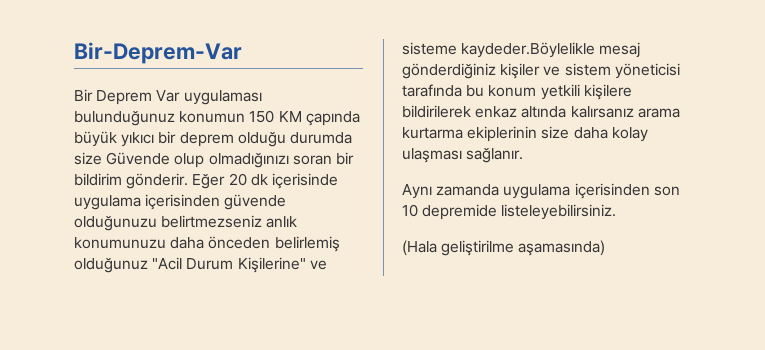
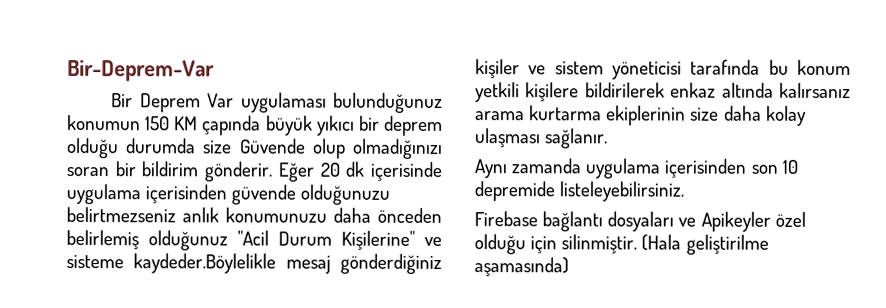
+ Firebase bağlantı dosyaları ve Apikeyler özel olduğu için silinmiştir.

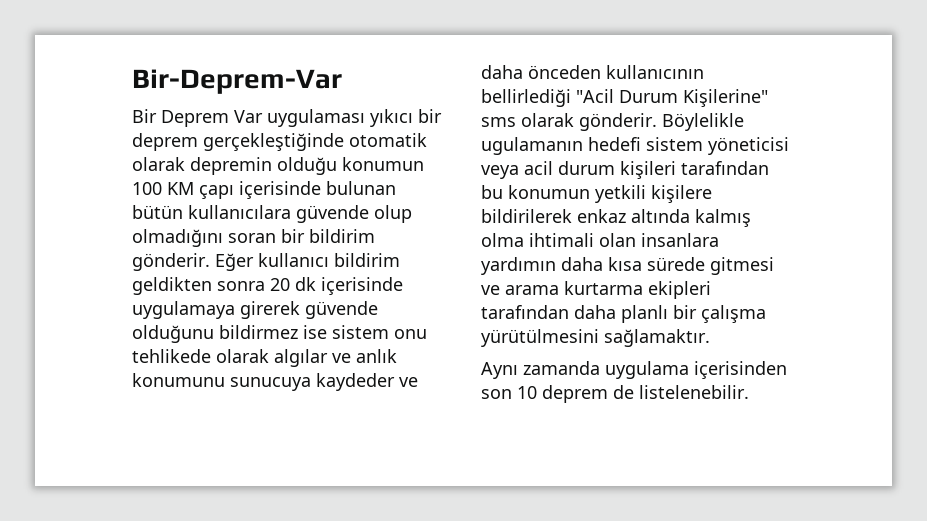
- Bir Deprem Var uygulaması bulunduğunuz konumun 150 KM çapında büyük yıkıcı bir deprem olduğu durumda size Güvende olup olmadığınızı soran bir bildirim gönderir.
+ Bir Deprem Var uygulaması yıkıcı bir deprem gerçekleştiğinde otomatik olarak depremin olduğu konumun 100 KM çapı içerisinde bulunan bütün kullanıcılara güvende olup olmadığını soran bir bildirim gönderir.
- Eğer 20 dk içerisinde uygulama içerisinden güvende olduğunuzu belirtmezseniz anlık konumunuzu daha önceden belirlemiş olduğunuz "Acil Durum Kişilerine" ve sisteme kaydeder.Böylelikle mesaj gönderdiğiniz kişiler ve sistem yöneticisi tarafında bu konum yetkili kişilere bildirilerek enkaz altında kalırsanız arama kurtarma ekiplerinin size daha kolay ulaşması sağlanır.
+ Eğer kullanıcı bildirim geldikten sonra 20 dk içerisinde uygulamaya girerek güvende olduğunu bildirmez ise sistem onu tehlikede olarak algılar ve anlık konumunu sunucuya kaydeder ve daha önceden kullanıcının bellirlediği "Acil Durum Kişilerine" sms olarak gönderir. Böylelikle ugulamanın hedefi sistem yöneticisi veya acil durum kişileri tarafından bu konumun yetkili kişilere bildirilerek enkaz altında kalmış olma ihtimali olan insanlara yardımın daha kısa sürede gitmesi ve arama kurtarma ekipleri tarafından daha planlı bir çalışma yürütülmesini sağlamaktır.
- Aynı zamanda uygulama içerisinden son 10 depremide listeleyebilirsiniz.
- Firebase bağlantı dosyaları ve Apikeyler özel olduğu için silinmiştir. (Hala geliştirilme aşamasında)
+ Aynı zamanda uygulama içerisinden son 10 deprem de listelenebilir.

